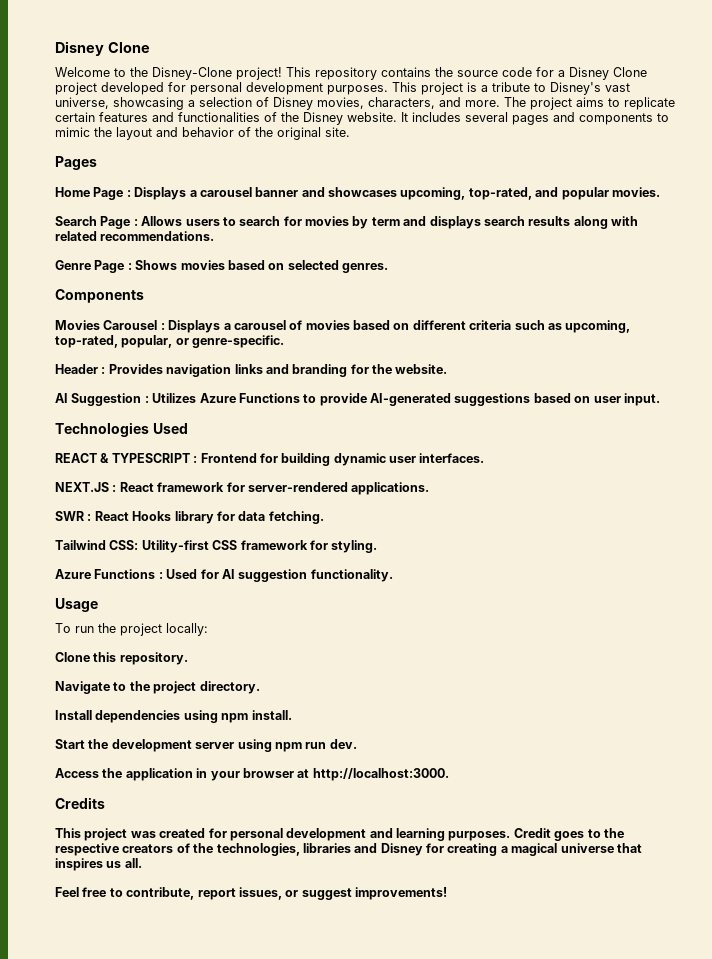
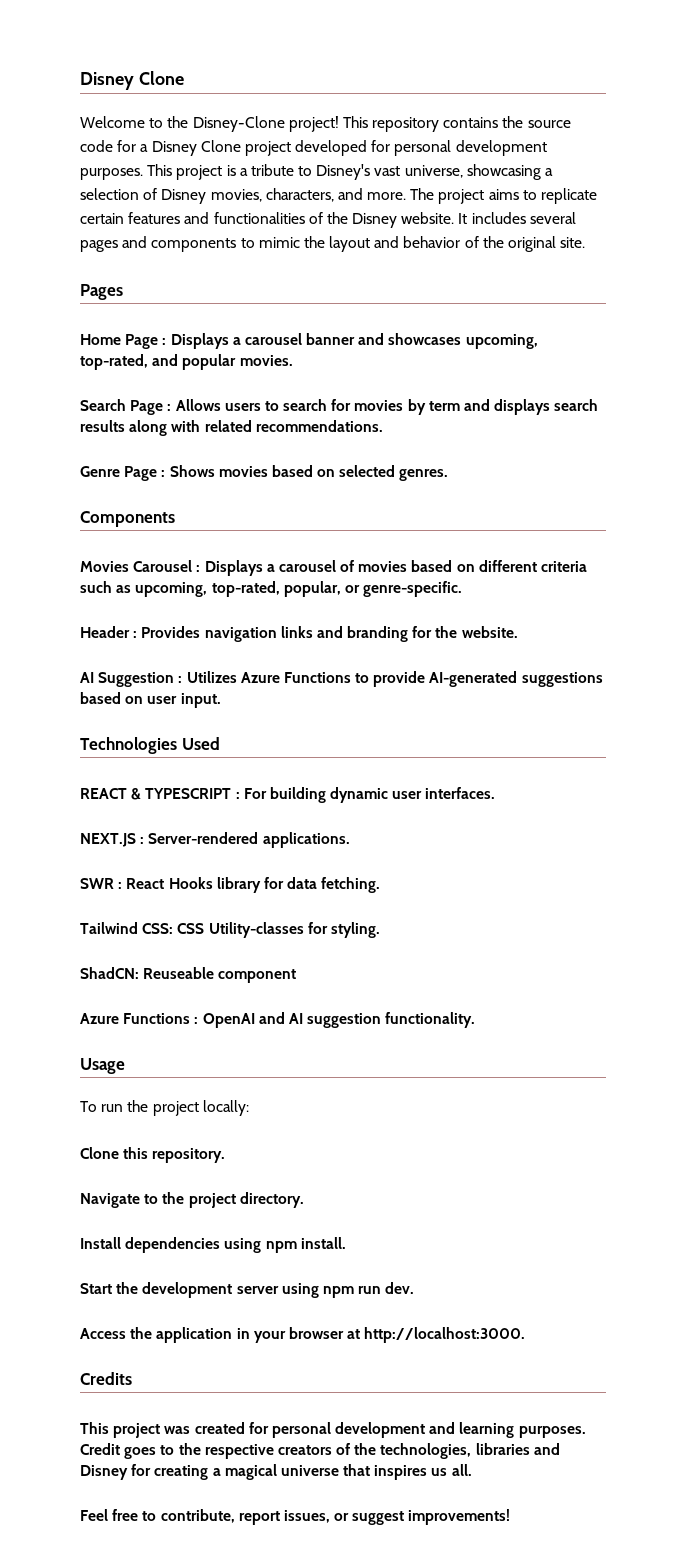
- REACT & TYPESCRIPT : Frontend for building dynamic user interfaces.
+ REACT & TYPESCRIPT : For building dynamic user interfaces.
- NEXT.JS : React framework for server-rendered applications.
+ NEXT.JS : Server-rendered applications.
- Tailwind CSS: Utility-first CSS framework for styling.
+ Tailwind CSS: CSS Utility-classes for styling.
+ ShadCN: Reuseable component
- Azure Functions : Used for AI suggestion functionality.
+ Azure Functions : OpenAI and AI suggestion functionality.

